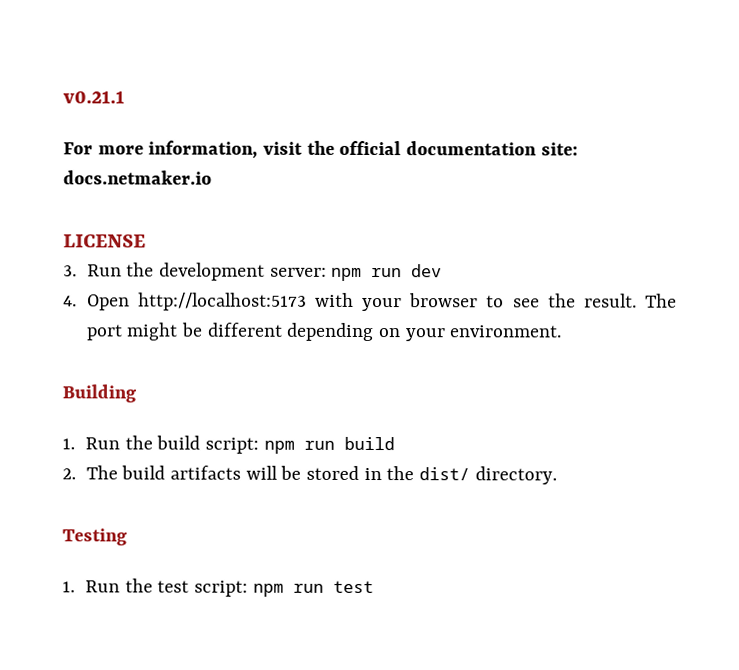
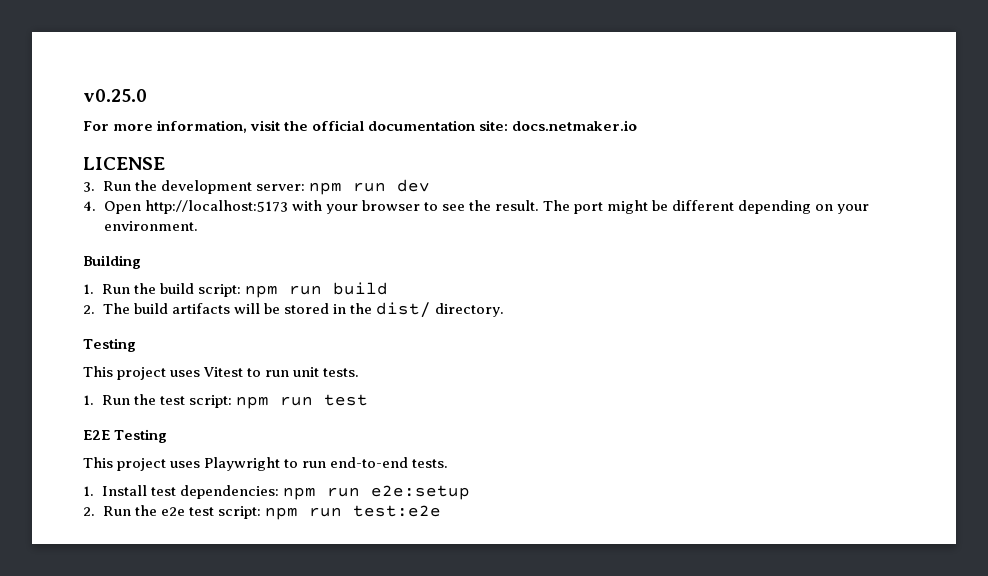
- v0.21.1
+ v0.25.0
+ This project uses Vitest to run unit tests.
+ E2E Testing
+ This project uses Playwright to run end-to-end tests.
+ 1. Install test dependencies: npm run e2e:setup
+ 2. Run the e2e test script: npm run test:e2e

